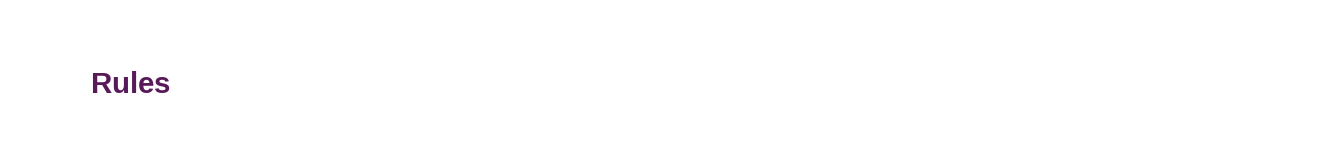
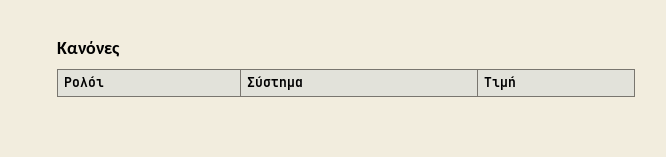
- Rules
+ Κανόνες
+ Ρολόι | Σύστημα | Τιμή

